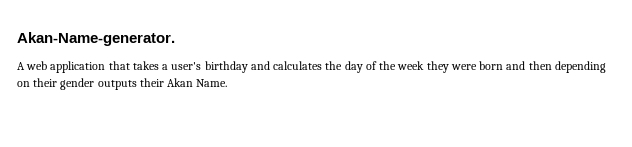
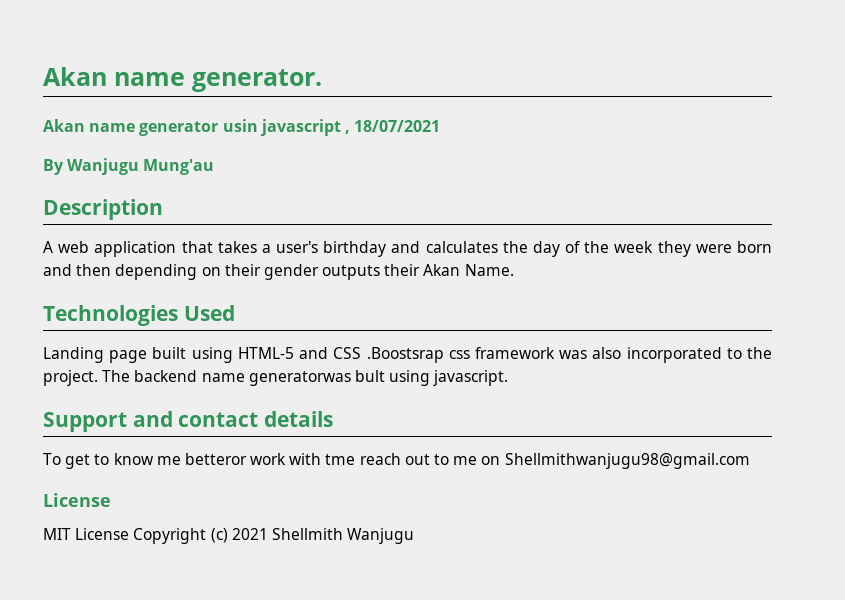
- Akan-Name-generator.
+ Akan name generator.
+ Akan name generator usin javascript , 18/07/2021
+ By Wanjugu Mung'au
+ Description
+ Technologies Used
+ Landing page built using HTML-5 and CSS .Boostsrap css framework was also incorporated to the project. The backend name generatorwas bult using javascript.
+ Support and contact details
+ To get to know me betteror work with tme reach out to me on Shellmithwanjugu98@gmail.com
+ License
+ MIT License Copyright (c) 2021 Shellmith Wanjugu

